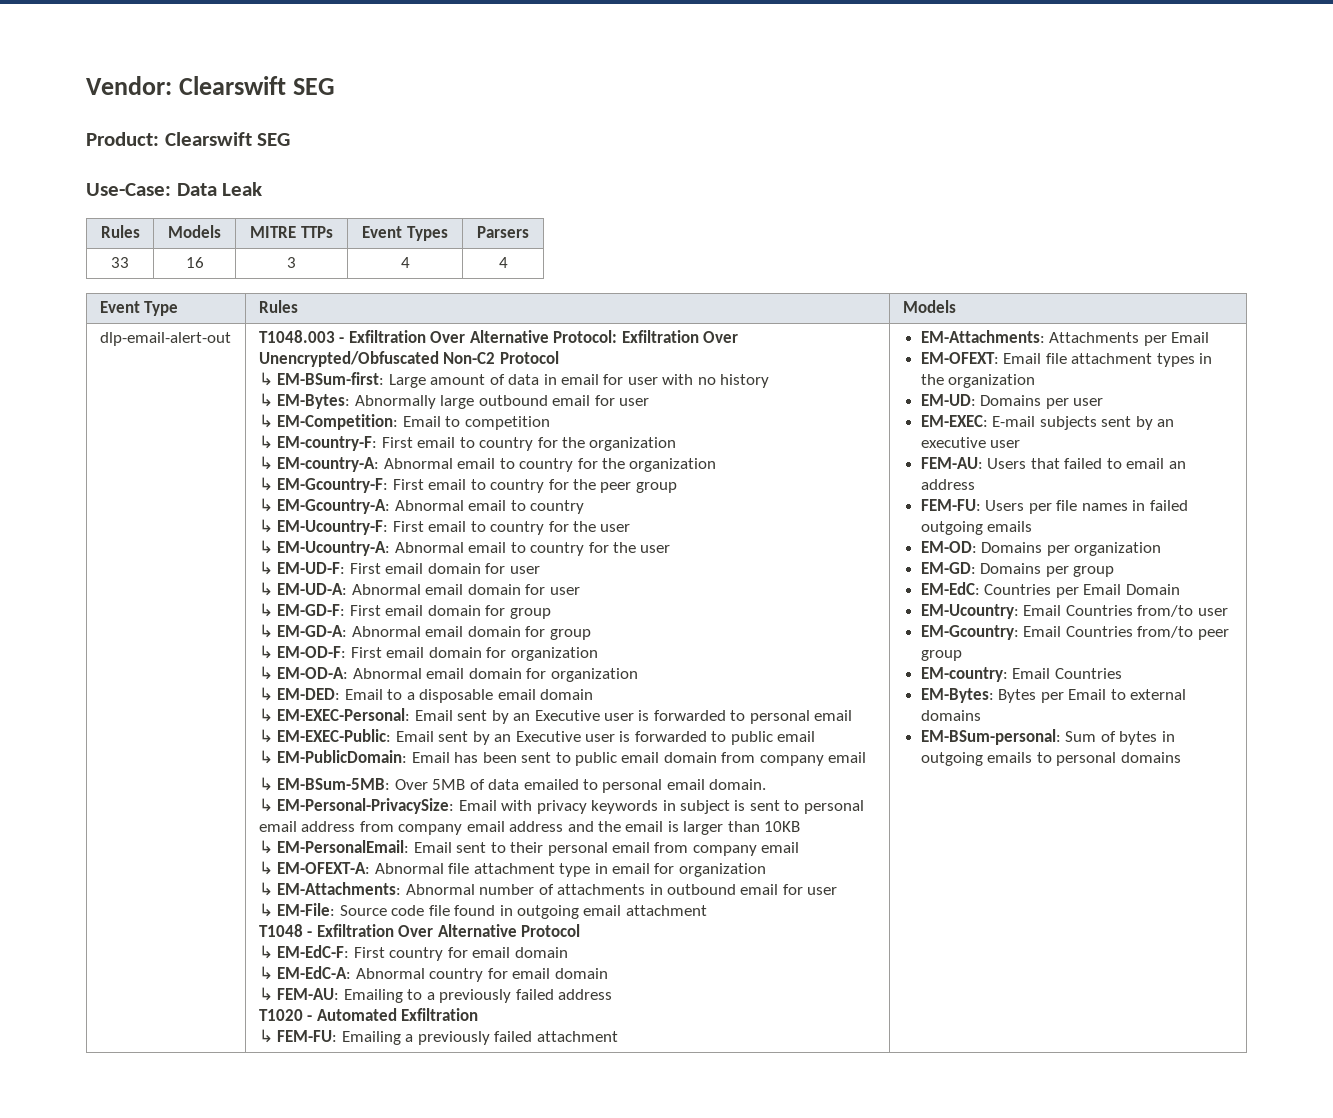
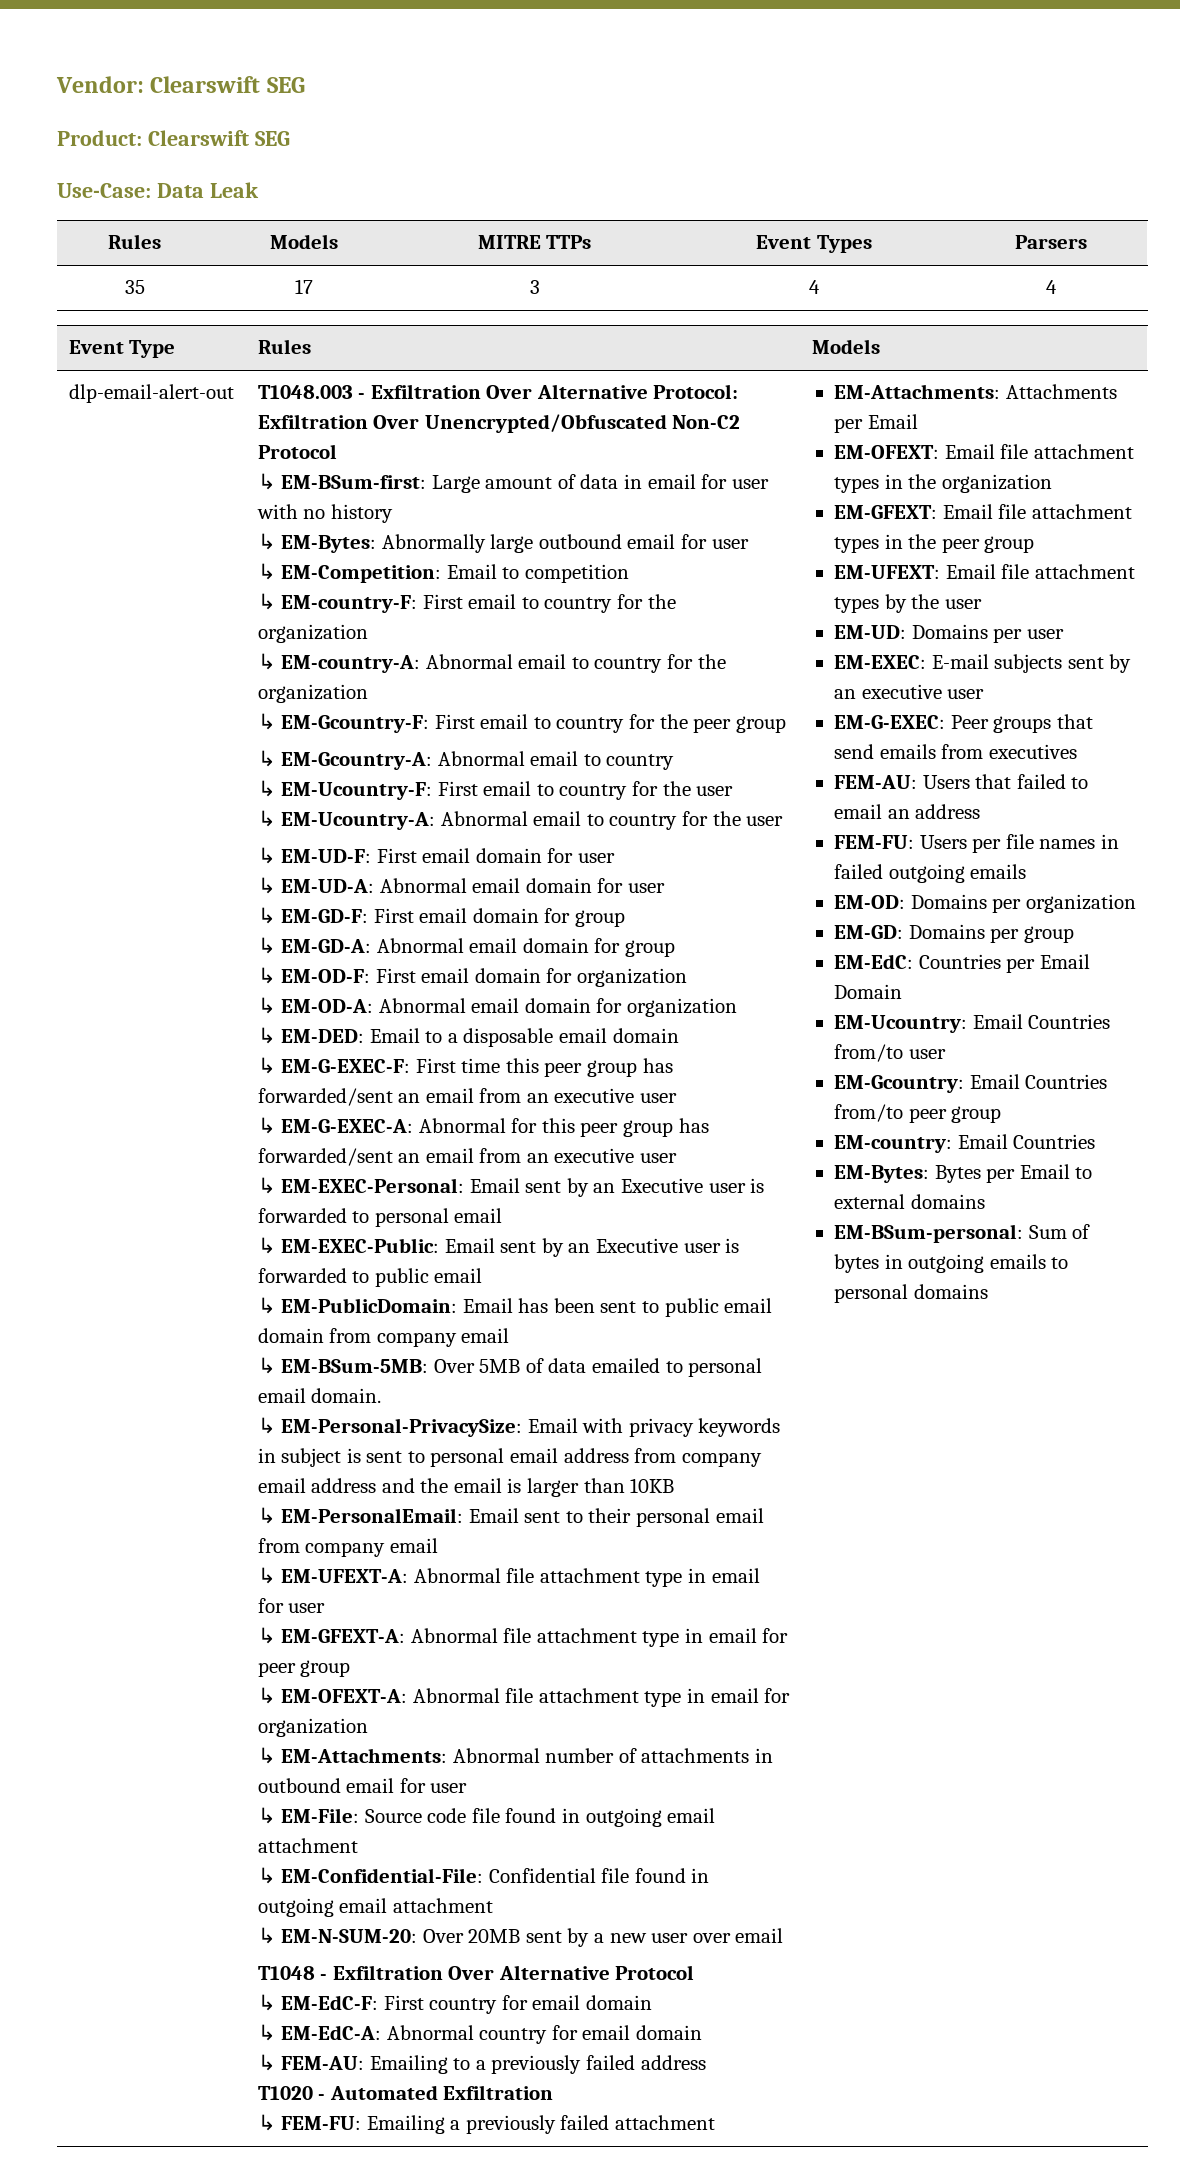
- 33 | 16 | 3 | 4 | 4
+ 35 | 17 | 3 | 4 | 4
+ ↳ EM-G-EXEC-F: First time this peer group has forwarded/sent an email from an executive user
+ ↳ EM-G-EXEC-A: Abnormal for this peer group has forwarded/sent an email from an executive user
+ ↳ EM-UFEXT-A: Abnormal file attachment type in email for user
+ ↳ EM-GFEXT-A: Abnormal file attachment type in email for peer group
+ ↳ EM-Confidential-File: Confidential file found in outgoing email attachment
+ ↳ EM-N-SUM-20: Over 20MB sent by a new user over email
+ EM-GFEXT: Email file attachment types in the peer group
+ EM-UFEXT: Email file attachment types by the user
+ EM-G-EXEC: Peer groups that send emails from executives

